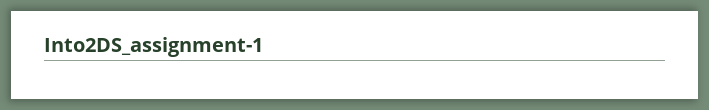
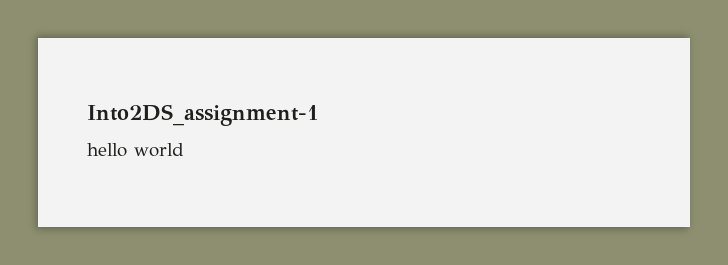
+ hello world

